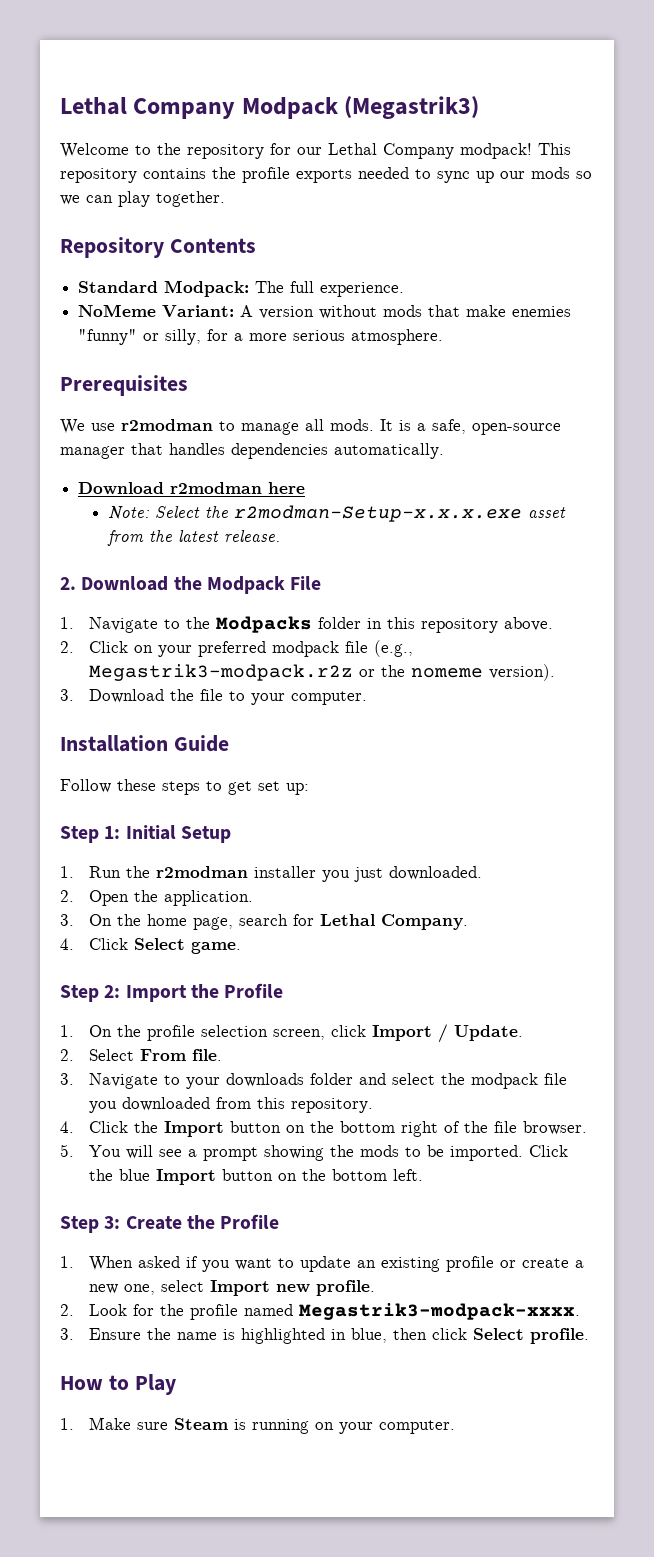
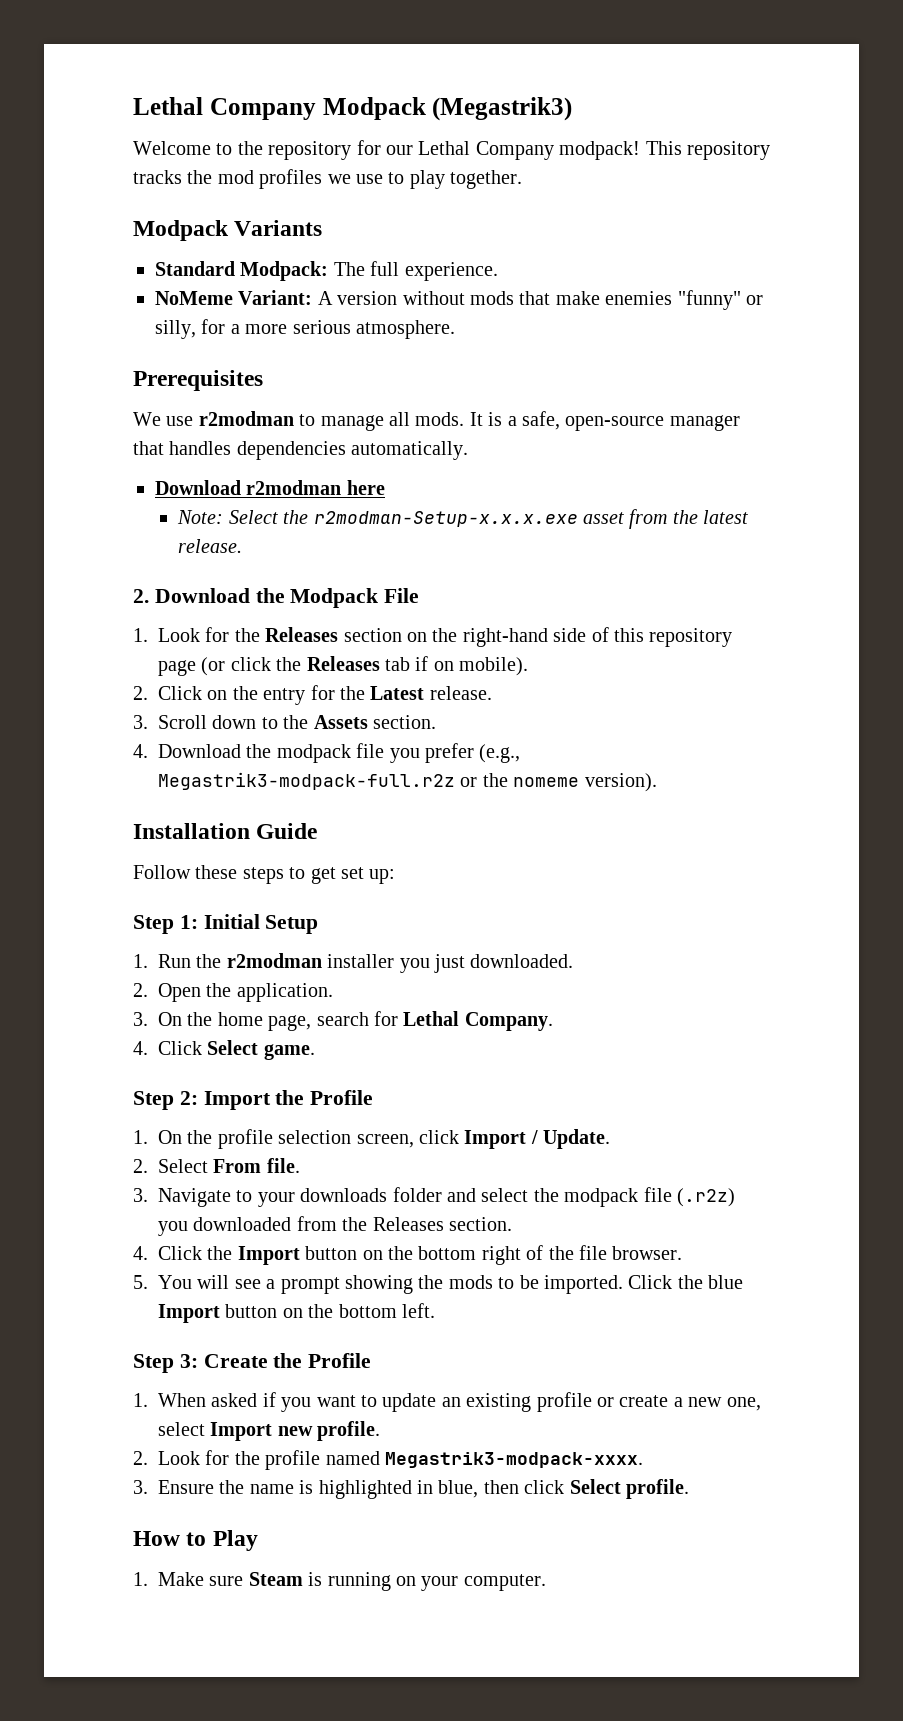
- This repository contains the profile exports needed to sync up our mods so we can play together.
+ This repository tracks the mod profiles we use to play together.
- Repository Contents
+ Modpack Variants
- 1. Navigate to the Modpacks folder in this repository above.
- 2. Click on your preferred modpack file (e.g., Megastrik3-modpack.r2z or the nomeme version).
- 3. Download the file to your computer.
+ 1. Look for the Releases section on the right-hand side of this repository page (or click the Releases tab if on mobile).
+ 2. Click on the entry for the Latest release.
+ 3. Scroll down to the Assets section.
+ 4. Download the modpack file you prefer (e.g., Megastrik3-modpack-full.r2z or the nomeme version).
- 3. Navigate to your downloads folder and select the modpack file you downloaded from this repository.
+ 3. Navigate to your downloads folder and select the modpack file (.r2z) you downloaded from the Releases section.

